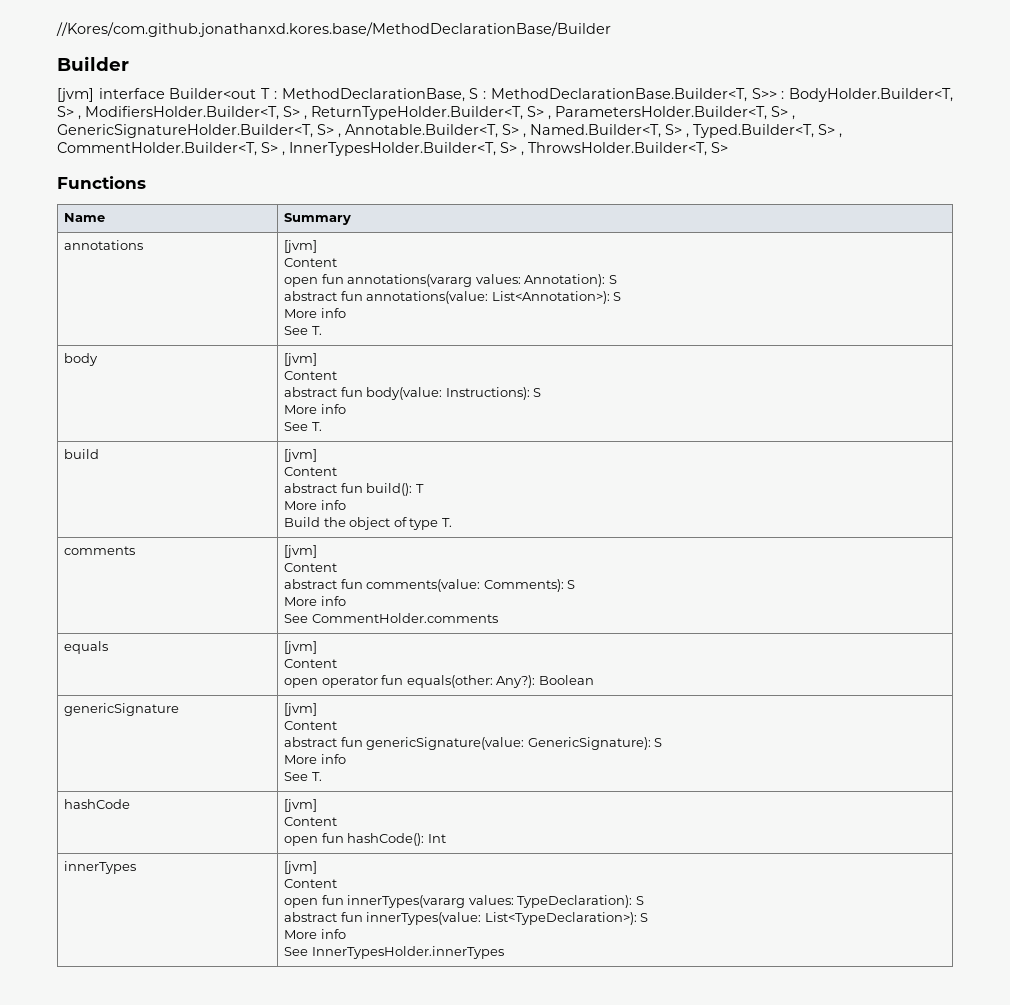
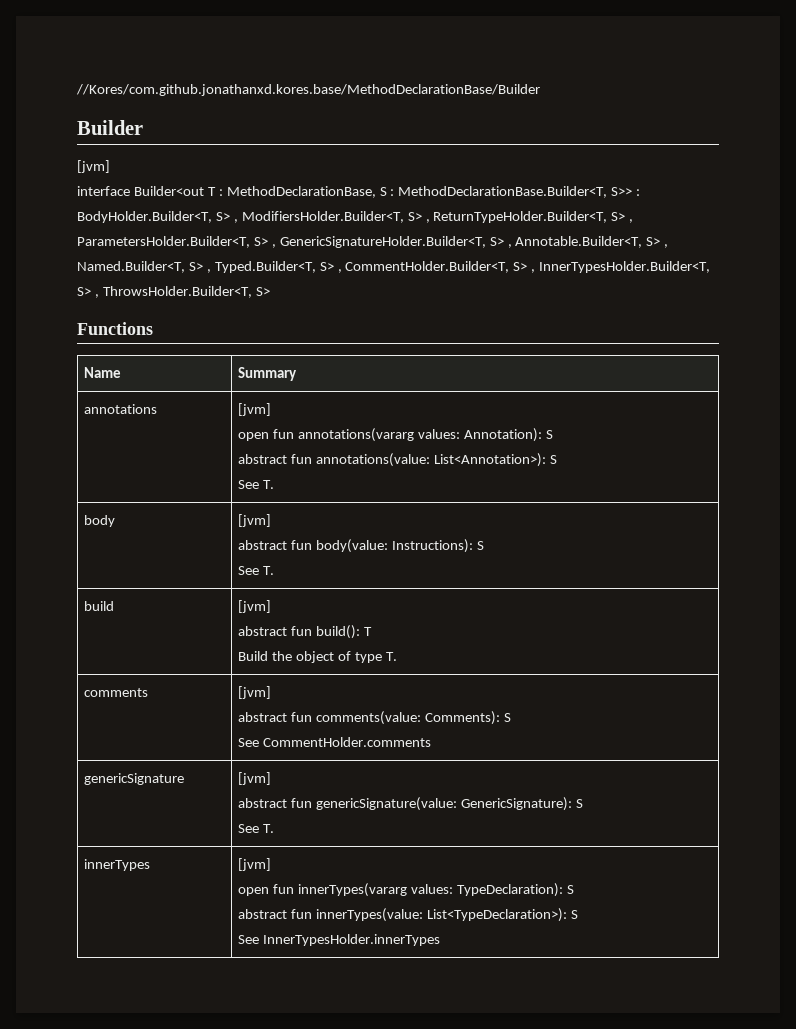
  Builder
- [jvm] interface Builder<out T : MethodDeclarationBase, S : MethodDeclarationBase.Builder<T, S>> : BodyHolder.Builder<T, S> , ModifiersHolder.Builder<T, S> , ReturnTypeHolder.Builder<T, S> , ParametersHolder.Builder<T, S> , GenericSignatureHolder.Builder<T, S> , Annotable.Builder<T, S> , Named.Builder<T, S> , Typed.Builder<T, S> , CommentHolder.Builder<T, S> , InnerTypesHolder.Builder<T, S> , ThrowsHolder.Builder<T, S>
+ [jvm]
+ interface Builder<out T : MethodDeclarationBase, S : MethodDeclarationBase.Builder<T, S>> : BodyHolder.Builder<T, S> , ModifiersHolder.Builder<T, S> , ReturnTypeHolder.Builder<T, S> , ParametersHolder.Builder<T, S> , GenericSignatureHolder.Builder<T, S> , Annotable.Builder<T, S> , Named.Builder<T, S> , Typed.Builder<T, S> , CommentHolder.Builder<T, S> , InnerTypesHolder.Builder<T, S> , ThrowsHolder.Builder<T, S>
  annotations | [jvm]
- Content
  open fun annotations(vararg values: Annotation): S
  abstract fun annotations(value: List<Annotation>): S
- More info
  body | [jvm]
- Content
  abstract fun body(value: Instructions): S
- More info
  build | [jvm]
- Content
  abstract fun build(): T
- More info
  comments | [jvm]
- Content
  abstract fun comments(value: Comments): S
- More info
- equals | [jvm]
- Content
- open operator fun equals(other: Any?): Boolean
  genericSignature | [jvm]
- Content
  abstract fun genericSignature(value: GenericSignature): S
- More info
  See T.
- hashCode | [jvm]
- Content
- open fun hashCode(): Int
  innerTypes | [jvm]
- Content
  open fun innerTypes(vararg values: TypeDeclaration): S
  abstract fun innerTypes(value: List<TypeDeclaration>): S
- More info

